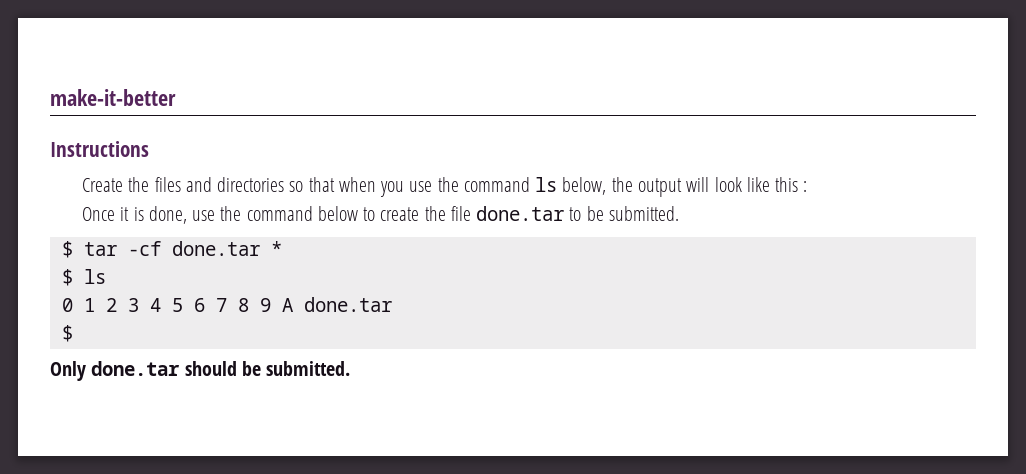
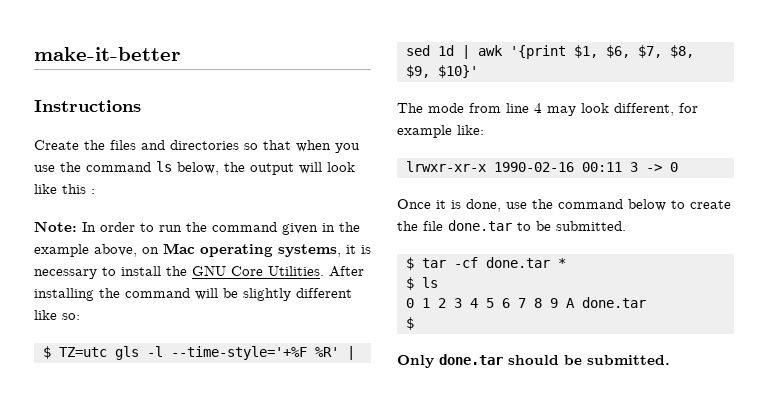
+ Note: In order to run the command given in the example above, on Mac operating systems, it is necessary to install the GNU Core Utilities. After installing the command will be slightly different like so:
+ $ TZ=utc gls -l --time-style='+%F %R' | sed 1d | awk '{print $1, $6, $7, $8, $9, $10}'
+ The mode from line 4 may look different, for example like:
+ lrwxr-xr-x 1990-02-16 00:11 3 -> 0

